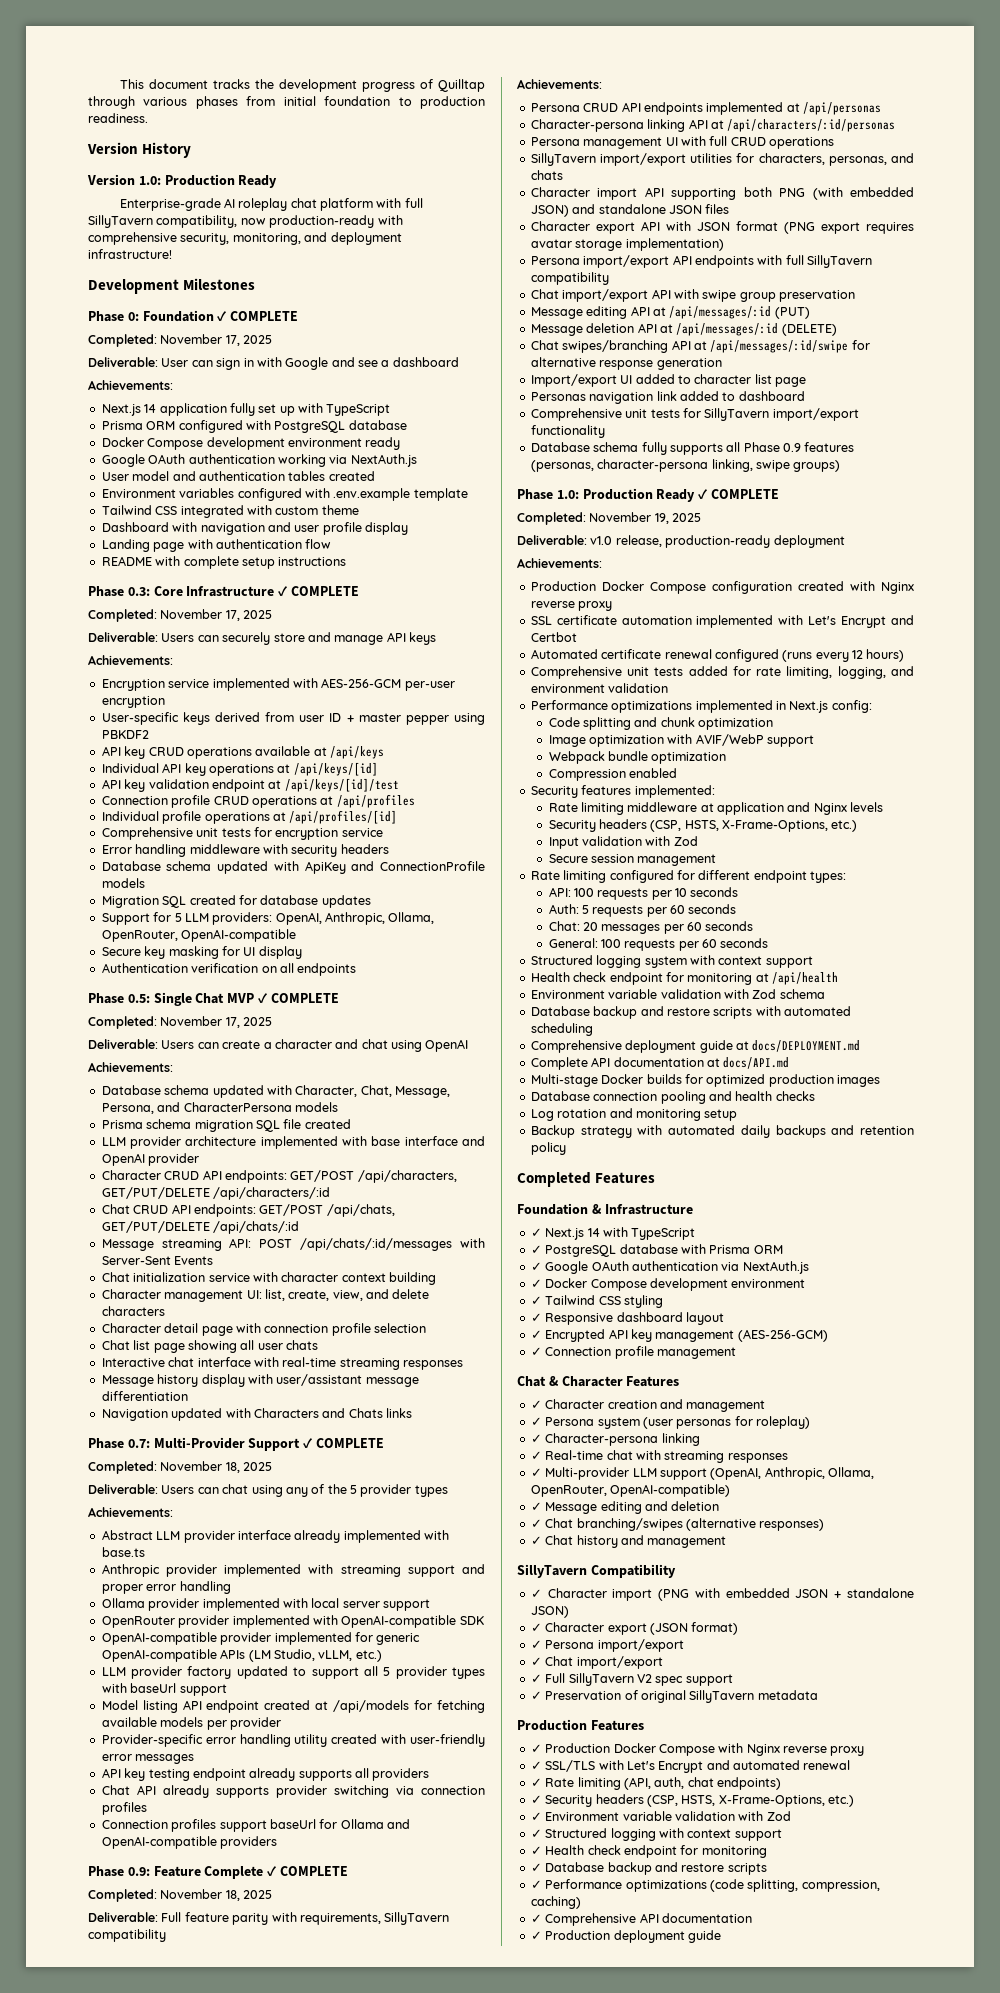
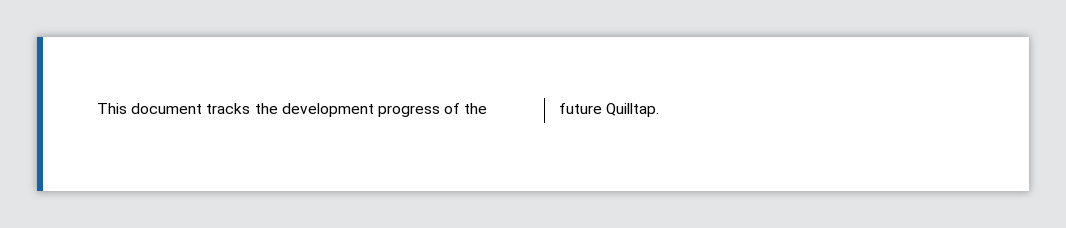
- This document tracks the development progress of Quilltap through various phases from initial foundation to production readiness.
- Version History
- Version 1.0: Production Ready
- Enterprise-grade AI roleplay chat platform with full SillyTavern compatibility, now production-ready with comprehensive security, monitoring, and deployment infrastructure!
- Development Milestones
- Phase 0: Foundation ✓ COMPLETE
- Completed: November 17, 2025
- Deliverable: User can sign in with Google and see a dashboard
- Achievements:
- Next.js 14 application fully set up with TypeScript
- Prisma ORM configured with PostgreSQL database
- Docker Compose development environment ready
- Google OAuth authentication working via NextAuth.js
- User model and authentication tables created
- Environment variables configured with .env.example template
- Tailwind CSS integrated with custom theme
- Dashboard with navigation and user profile display
- Landing page with authentication flow
- README with complete setup instructions
- Phase 0.3: Core Infrastructure ✓ COMPLETE
- Completed: November 17, 2025
- Deliverable: Users can securely store and manage API keys
- Achievements:
- Encryption service implemented with AES-256-GCM per-user encryption
- User-specific keys derived from user ID + master pepper using PBKDF2
- API key CRUD operations available at /api/keys
- Individual API key operations at /api/keys/[id]
- API key validation endpoint at /api/keys/[id]/test
- Connection profile CRUD operations at /api/profiles
- Individual profile operations at /api/profiles/[id]
- Comprehensive unit tests for encryption service
- Error handling middleware with security headers
- Database schema updated with ApiKey and ConnectionProfile models
- Migration SQL created for database updates
- Support for 5 LLM providers: OpenAI, Anthropic, Ollama, OpenRouter, OpenAI-compatible
- Secure key masking for UI display
- Authentication verification on all endpoints
- Phase 0.5: Single Chat MVP ✓ COMPLETE
- Completed: November 17, 2025
- Deliverable: Users can create a character and chat using OpenAI
- Achievements:
- Database schema updated with Character, Chat, Message, Persona, and CharacterPersona models
- Prisma schema migration SQL file created
- LLM provider architecture implemented with base interface and OpenAI provider
- Character CRUD API endpoints: GET/POST /api/characters, GET/PUT/DELETE /api/characters/:id
- Chat CRUD API endpoints: GET/POST /api/chats, GET/PUT/DELETE /api/chats/:id
- Message streaming API: POST /api/chats/:id/messages with Server-Sent Events
- Chat initialization service with character context building
- Character management UI: list, create, view, and delete characters
- Character detail page with connection profile selection
- Chat list page showing all user chats
- Interactive chat interface with real-time streaming responses
- Message history display with user/assistant message differentiation
- Navigation updated with Characters and Chats links
- Phase 0.7: Multi-Provider Support ✓ COMPLETE
- Completed: November 18, 2025
- Deliverable: Users can chat using any of the 5 provider types
- Achievements:
- Abstract LLM provider interface already implemented with base.ts
- Anthropic provider implemented with streaming support and proper error handling
- Ollama provider implemented with local server support
- OpenRouter provider implemented with OpenAI-compatible SDK
- OpenAI-compatible provider implemented for generic OpenAI-compatible APIs (LM Studio, vLLM, etc.)
- LLM provider factory updated to support all 5 provider types with baseUrl support
- Model listing API endpoint created at /api/models for fetching available models per provider
- Provider-specific error handling utility created with user-friendly error messages
- API key testing endpoint already supports all providers
- Chat API already supports provider switching via connection profiles
- Connection profiles support baseUrl for Ollama and OpenAI-compatible providers
- Phase 0.9: Feature Complete ✓ COMPLETE
- Completed: November 18, 2025
- Deliverable: Full feature parity with requirements, SillyTavern compatibility
- Achievements:
- Persona CRUD API endpoints implemented at /api/personas
- Character-persona linking API at /api/characters/:id/personas
- Persona management UI with full CRUD operations
- SillyTavern import/export utilities for characters, personas, and chats
- Character import API supporting both PNG (with embedded JSON) and standalone JSON files
- Character export API with JSON format (PNG export requires avatar storage implementation)
- Persona import/export API endpoints with full SillyTavern compatibility
- Chat import/export API with swipe group preservation
- Message editing API at /api/messages/:id (PUT)
- Message deletion API at /api/messages/:id (DELETE)
- Chat swipes/branching API at /api/messages/:id/swipe for alternative response generation
- Import/export UI added to character list page
- Personas navigation link added to dashboard
- Comprehensive unit tests for SillyTavern import/export functionality
- Database schema fully supports all Phase 0.9 features (personas, character-persona linking, swipe groups)
- Phase 1.0: Production Ready ✓ COMPLETE
- Completed: November 19, 2025
- Deliverable: v1.0 release, production-ready deployment
- Achievements:
- Production Docker Compose configuration created with Nginx reverse proxy
- SSL certificate automation implemented with Let's Encrypt and Certbot
- Automated certificate renewal configured (runs every 12 hours)
- Comprehensive unit tests added for rate limiting, logging, and environment validation
- Performance optimizations implemented in Next.js config:
- Code splitting and chunk optimization
- Image optimization with AVIF/WebP support
- Webpack bundle optimization
- Compression enabled
- Security features implemented:
- Rate limiting middleware at application and Nginx levels
- Security headers (CSP, HSTS, X-Frame-Options, etc.)
- Input validation with Zod
- Secure session management
- Rate limiting configured for different endpoint types:
- API: 100 requests per 10 seconds
- Auth: 5 requests per 60 seconds
- Chat: 20 messages per 60 seconds
- General: 100 requests per 60 seconds
- Structured logging system with context support
- Health check endpoint for monitoring at /api/health
- Environment variable validation with Zod schema
- Database backup and restore scripts with automated scheduling
- Comprehensive deployment guide at docs/DEPLOYMENT.md
- Complete API documentation at docs/API.md
- Multi-stage Docker builds for optimized production images
- Database connection pooling and health checks
- Log rotation and monitoring setup
- Backup strategy with automated daily backups and retention policy
- Completed Features
- Foundation & Infrastructure
- ✓ Next.js 14 with TypeScript
- ✓ PostgreSQL database with Prisma ORM
- ✓ Google OAuth authentication via NextAuth.js
- ✓ Docker Compose development environment
- ✓ Tailwind CSS styling
- ✓ Responsive dashboard layout
- ✓ Encrypted API key management (AES-256-GCM)
- ✓ Connection profile management
- Chat & Character Features
- ✓ Character creation and management
- ✓ Persona system (user personas for roleplay)
- ✓ Character-persona linking
- ✓ Real-time chat with streaming responses
- ✓ Multi-provider LLM support (OpenAI, Anthropic, Ollama, OpenRouter, OpenAI-compatible)
- ✓ Message editing and deletion
- ✓ Chat branching/swipes (alternative responses)
- ✓ Chat history and management
- SillyTavern Compatibility
- ✓ Character import (PNG with embedded JSON + standalone JSON)
- ✓ Character export (JSON format)
- ✓ Persona import/export
- ✓ Chat import/export
- ✓ Full SillyTavern V2 spec support
- ✓ Preservation of original SillyTavern metadata
- Production Features
- ✓ Production Docker Compose with Nginx reverse proxy
- ✓ SSL/TLS with Let's Encrypt and automated renewal
- ✓ Rate limiting (API, auth, chat endpoints)
- ✓ Security headers (CSP, HSTS, X-Frame-Options, etc.)
- ✓ Environment variable validation with Zod
- ✓ Structured logging with context support
- ✓ Health check endpoint for monitoring
- ✓ Database backup and restore scripts
- ✓ Performance optimizations (code splitting, compression, caching)
- ✓ Comprehensive API documentation
- ✓ Production deployment guide
+ This document tracks the development progress of the future Quilltap.

